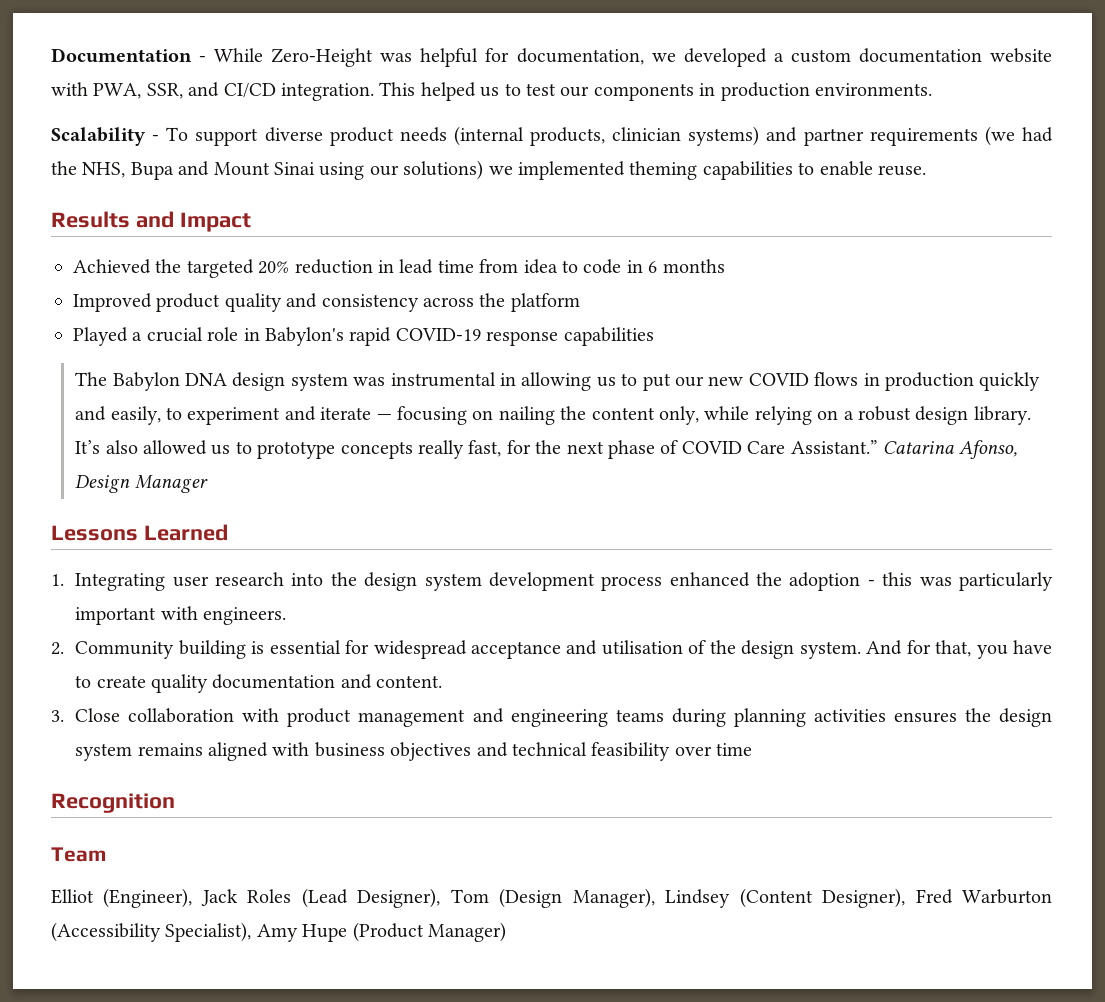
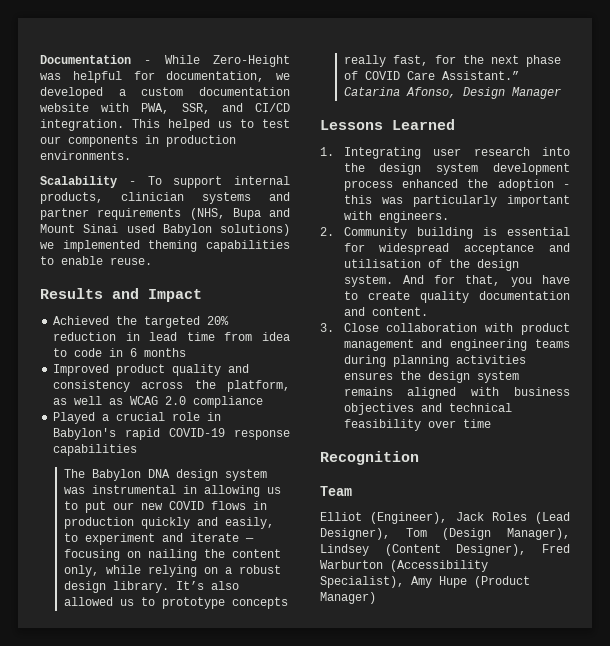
- Scalability - To support diverse product needs (internal products, clinician systems) and partner requirements (we had the NHS, Bupa and Mount Sinai using our solutions) we implemented theming capabilities to enable reuse.
+ Scalability - To support internal products, clinician systems and partner requirements (NHS, Bupa and Mount Sinai used Babylon solutions) we implemented theming capabilities to enable reuse.
- Improved product quality and consistency across the platform
+ Improved product quality and consistency across the platform, as well as WCAG 2.0 compliance

